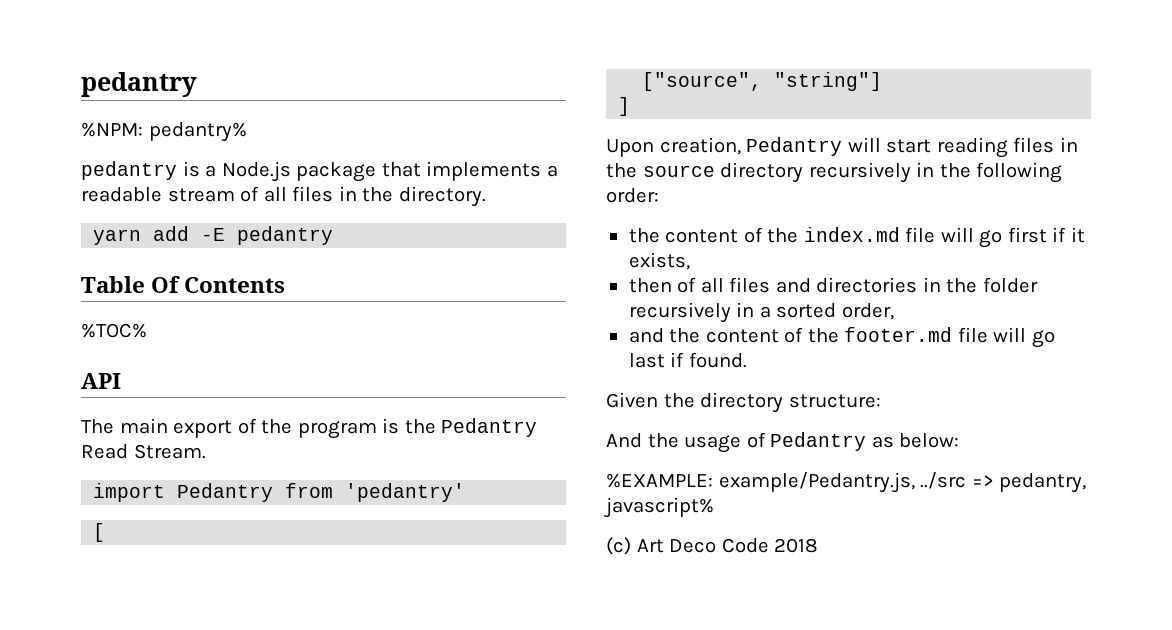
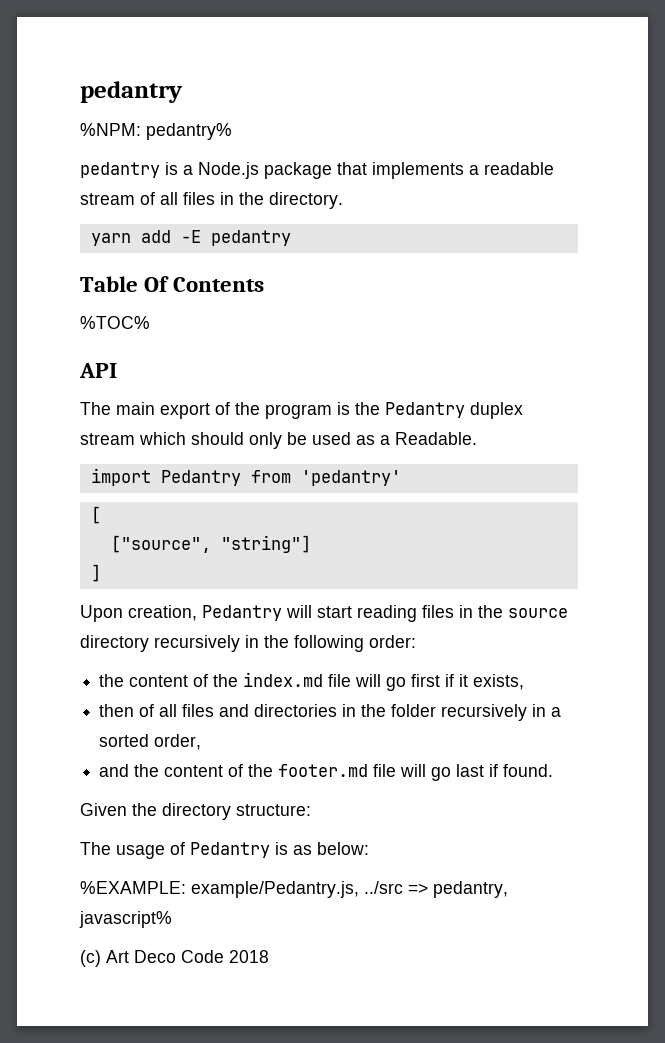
- The main export of the program is the Pedantry Read Stream.
+ The main export of the program is the Pedantry duplex stream which should only be used as a Readable.
- And the usage of Pedantry as below:
+ The usage of Pedantry is as below:

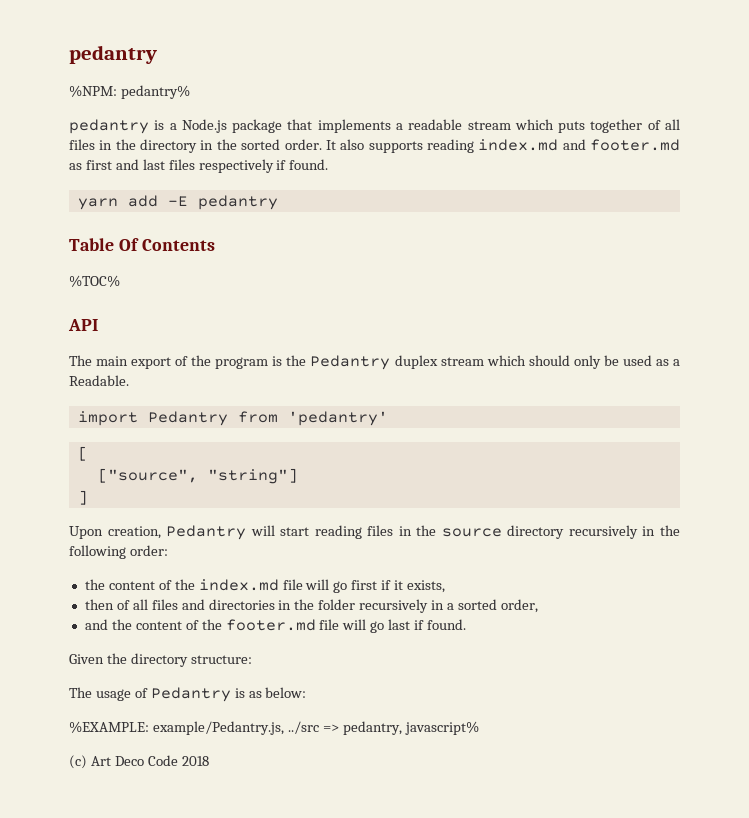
- pedantry is a Node.js package that implements a readable stream of all files in the directory.
+ pedantry is a Node.js package that implements a readable stream which puts together of all files in the directory in the sorted order. It also supports reading index.md and footer.md as first and last files respectively if found.

